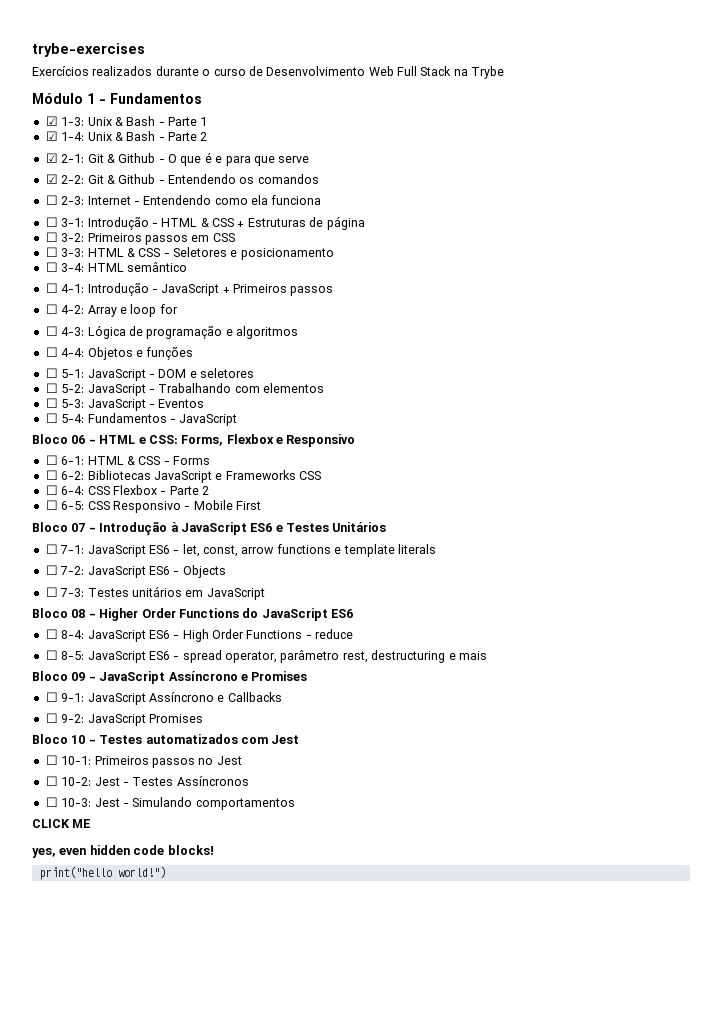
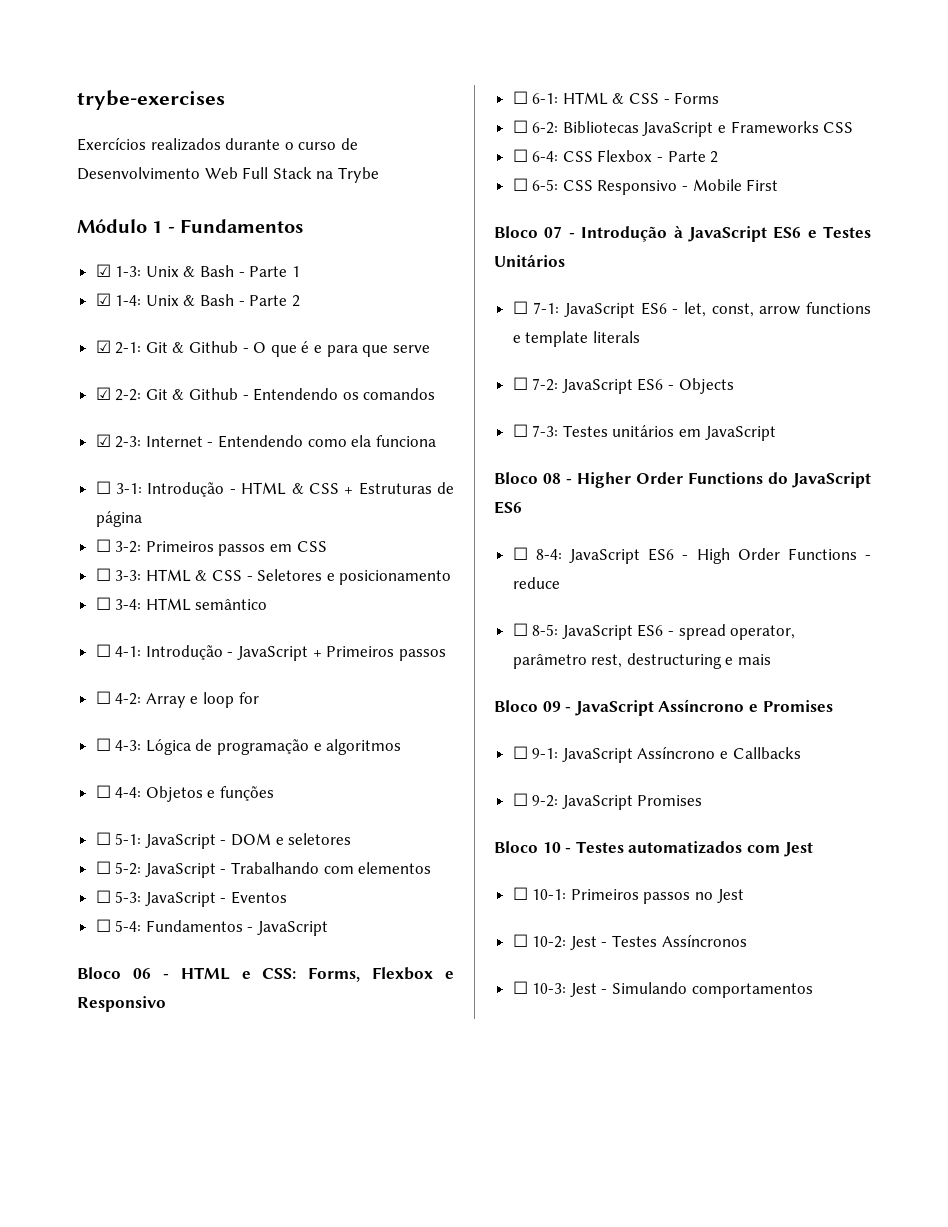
- ☐ 2-3: Internet - Entendendo como ela funciona
+ ☑ 2-3: Internet - Entendendo como ela funciona
- CLICK ME
- yes, even hidden code blocks!
- print("hello world!")

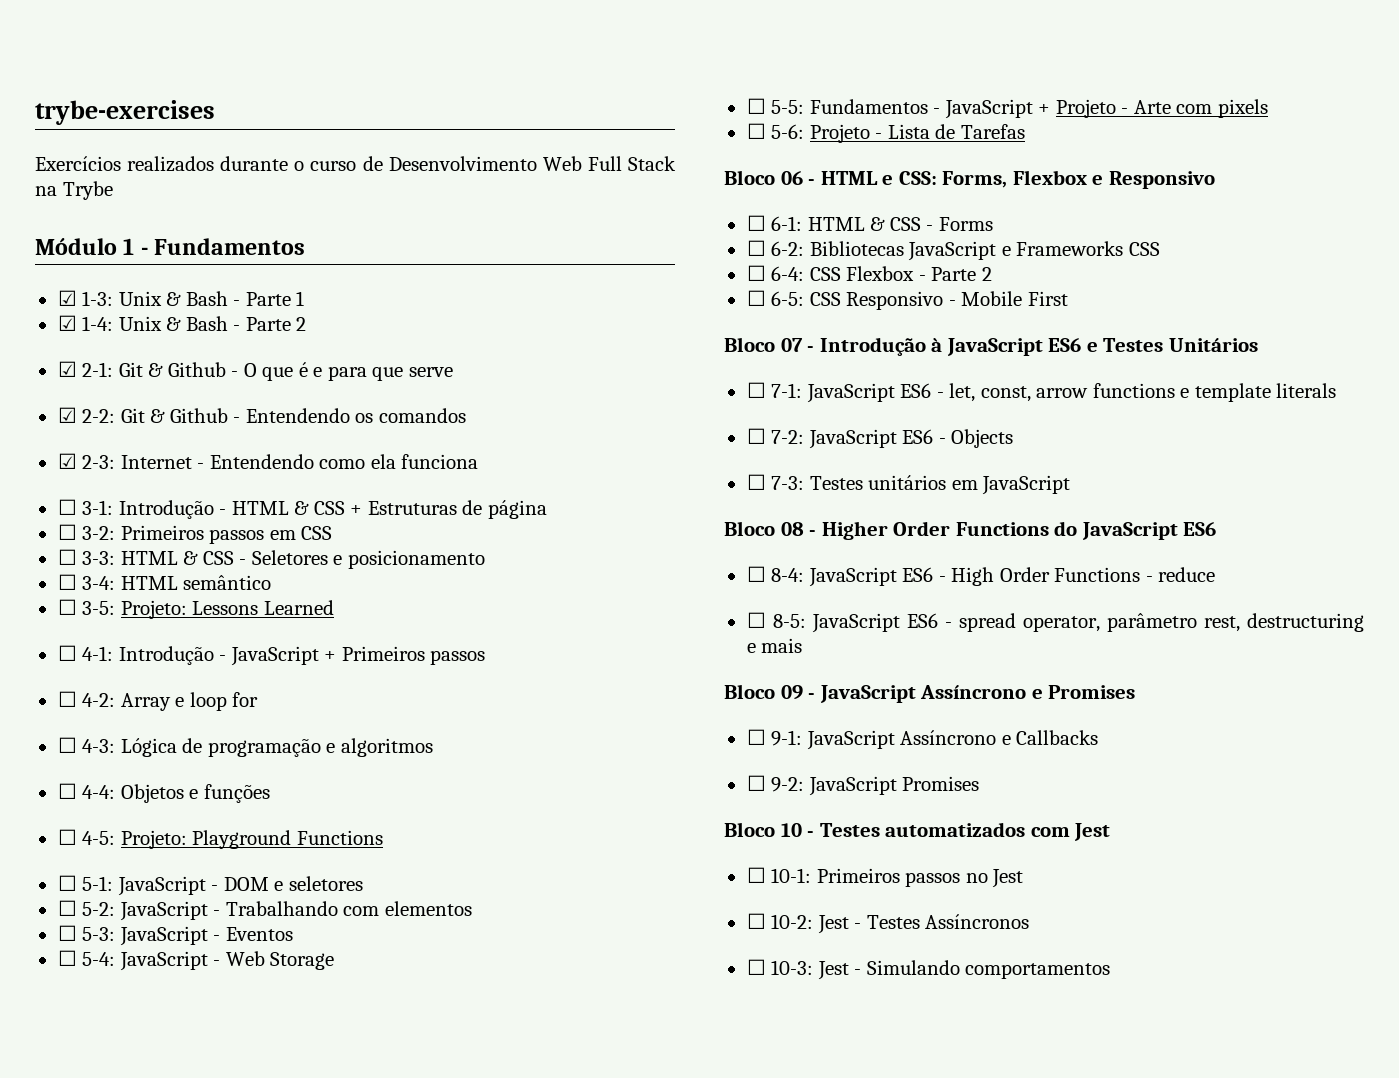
+ ☐ 3-5: Projeto: Lessons Learned
+ ☐ 4-5: Projeto: Playground Functions
- ☐ 5-4: Fundamentos - JavaScript
+ ☐ 5-4: JavaScript - Web Storage
+ ☐ 5-5: Fundamentos - JavaScript + Projeto - Arte com pixels
+ ☐ 5-6: Projeto - Lista de Tarefas

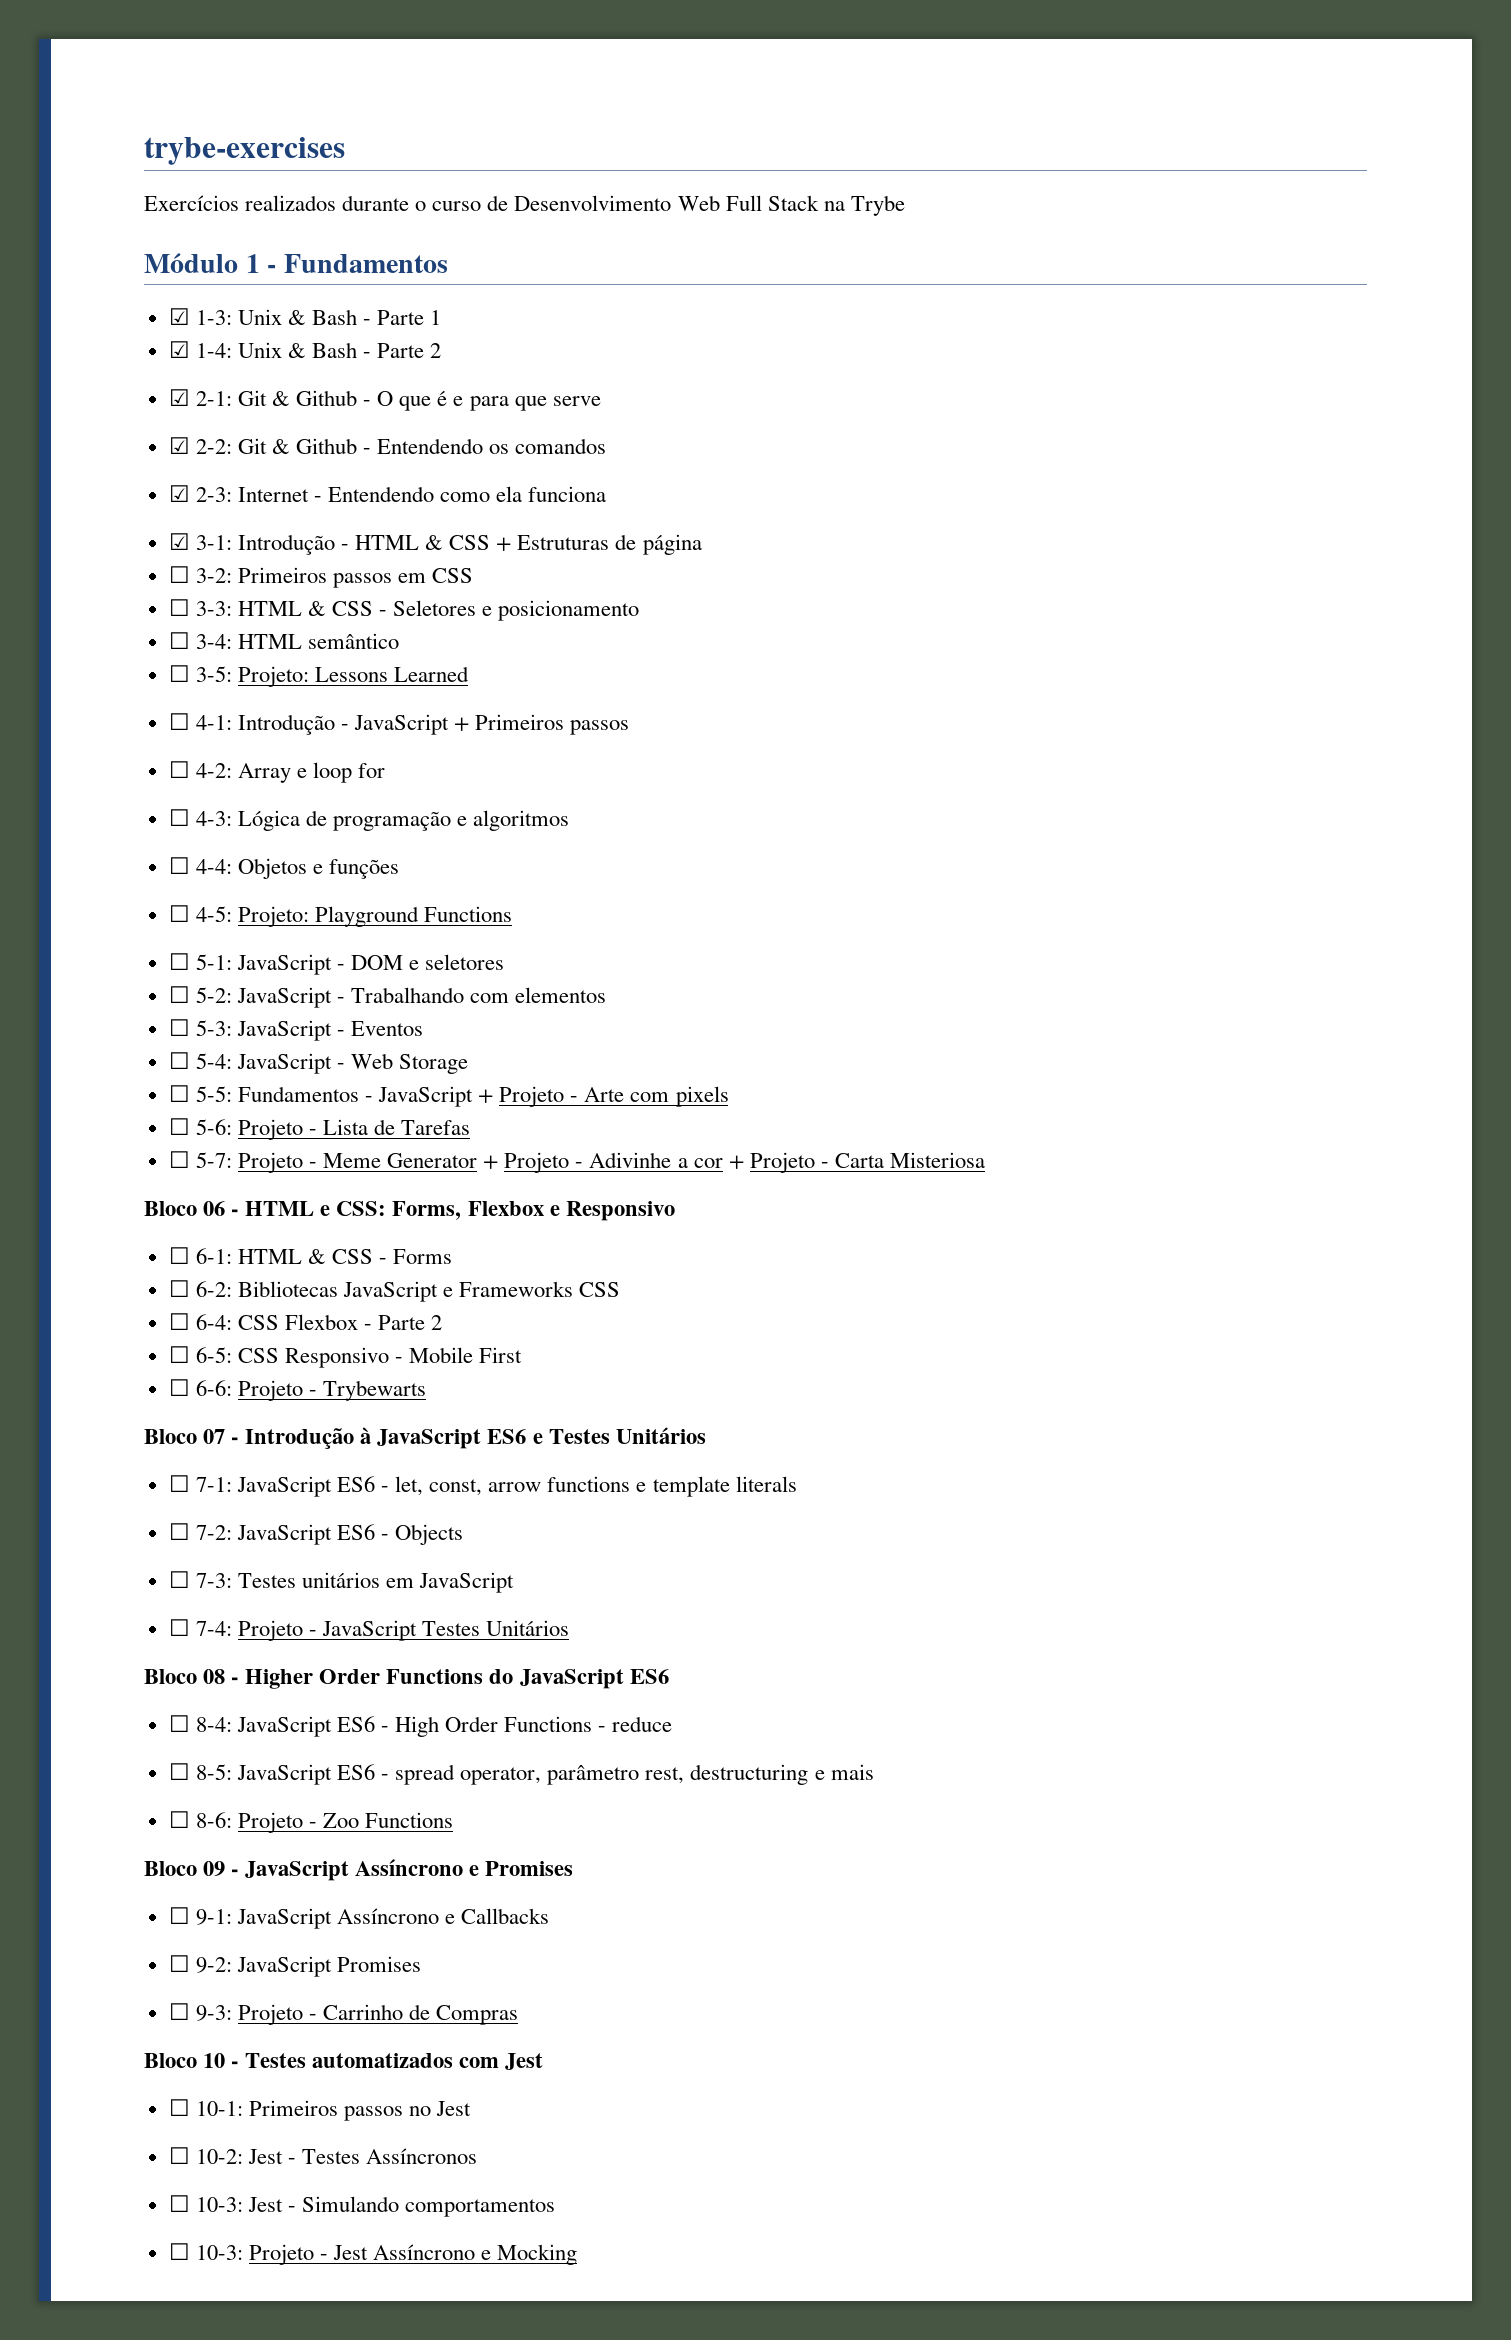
- ☐ 3-1: Introdução - HTML & CSS + Estruturas de página
+ ☑ 3-1: Introdução - HTML & CSS + Estruturas de página
+ ☐ 5-7: Projeto - Meme Generator + Projeto - Adivinhe a cor + Projeto - Carta Misteriosa
+ ☐ 6-6: Projeto - Trybewarts
+ ☐ 7-4: Projeto - JavaScript Testes Unitários
+ ☐ 8-6: Projeto - Zoo Functions
+ ☐ 9-3: Projeto - Carrinho de Compras
+ ☐ 10-3: Projeto - Jest Assíncrono e Mocking

